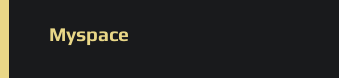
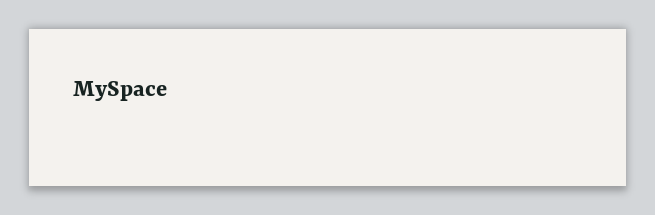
- Myspace
+ MySpace

